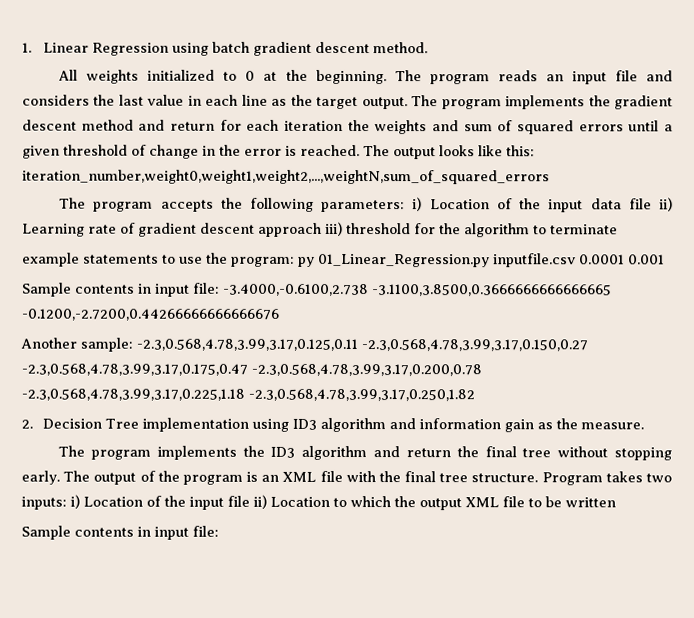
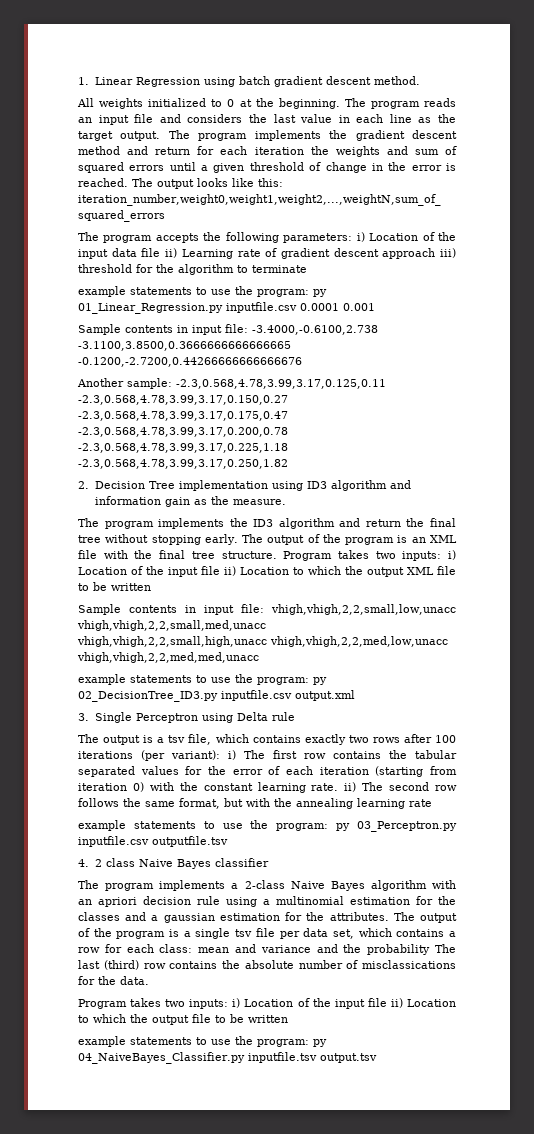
  Program takes two inputs: i) Location of the input file ii) Location to which the output XML file to be written
- Sample contents in input file:
+ Sample contents in input file: vhigh,vhigh,2,2,small,low,unacc vhigh,vhigh,2,2,small,med,unacc vhigh,vhigh,2,2,small,high,unacc vhigh,vhigh,2,2,med,low,unacc vhigh,vhigh,2,2,med,med,unacc
+ example statements to use the program: py 02_DecisionTree_ID3.py inputfile.csv output.xml
+ 3. Single Perceptron using Delta rule
+ The output is a tsv file, which contains exactly two rows after 100 iterations (per variant): i) The first row contains the tabular separated values for the error of each iteration (starting from iteration 0) with the constant learning rate. ii) The second row follows the same format, but with the annealing learning rate
+ example statements to use the program: py 03_Perceptron.py inputfile.csv outputfile.tsv
+ 4. 2 class Naive Bayes classifier
+ The program implements a 2-class Naive Bayes algorithm with an apriori decision rule using a multinomial estimation for the classes and a gaussian estimation for the attributes. The output of the program is a single tsv file per data set, which contains a row for each class: mean and variance and the probability The last (third) row contains the absolute number of misclassications for the data.
+ Program takes two inputs: i) Location of the input file ii) Location to which the output file to be written
+ example statements to use the program: py 04_NaiveBayes_Classifier.py inputfile.tsv output.tsv

